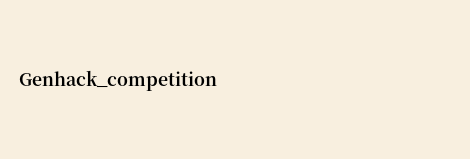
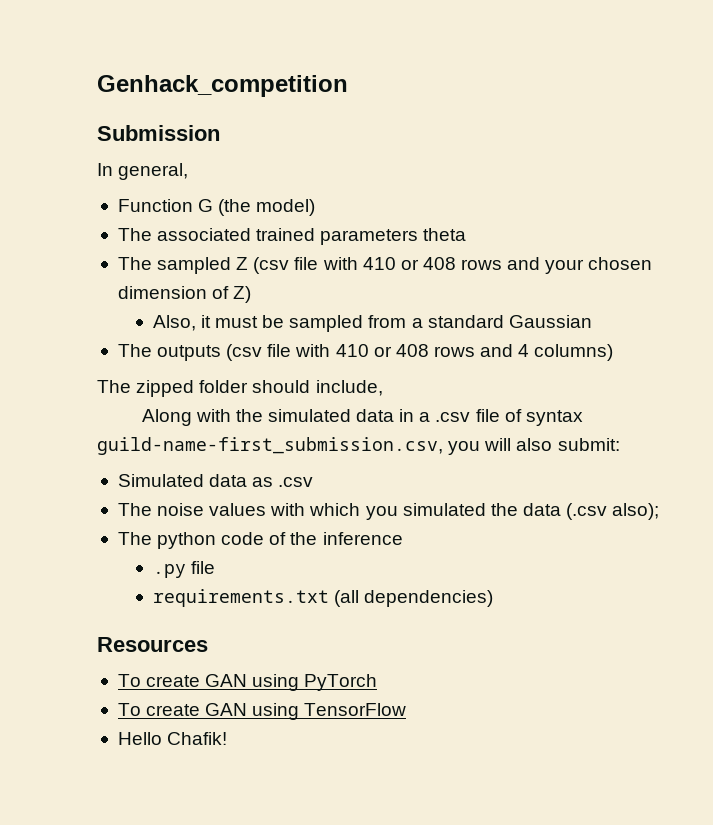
+ Submission
+ In general,
+ Function G (the model)
+ The associated trained parameters theta
+ The sampled Z (csv file with 410 or 408 rows and your chosen dimension of Z)
+ Also, it must be sampled from a standard Gaussian
+ The outputs (csv file with 410 or 408 rows and 4 columns)
+ The zipped folder should include,
+ Along with the simulated data in a .csv file of syntax guild-name-first_submission.csv, you will also submit:
+ Simulated data as .csv
+ The noise values with which you simulated the data (.csv also);
+ The python code of the inference
+ .py file
+ requirements.txt (all dependencies)
+ Resources
+ To create GAN using PyTorch
+ To create GAN using TensorFlow
+ Hello Chafik!

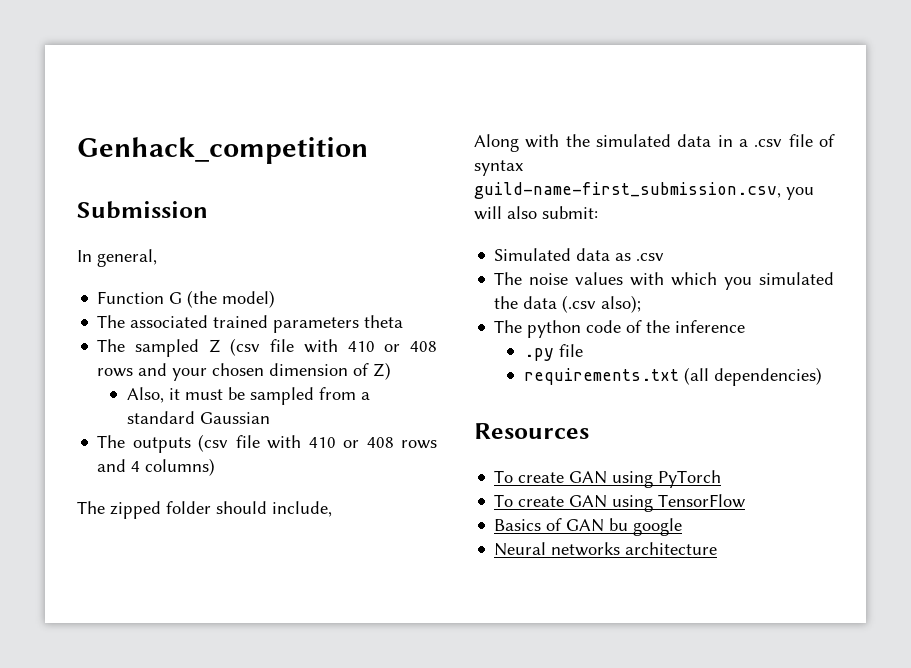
- Hello Chafik!
+ Basics of GAN bu google
+ Neural networks architecture

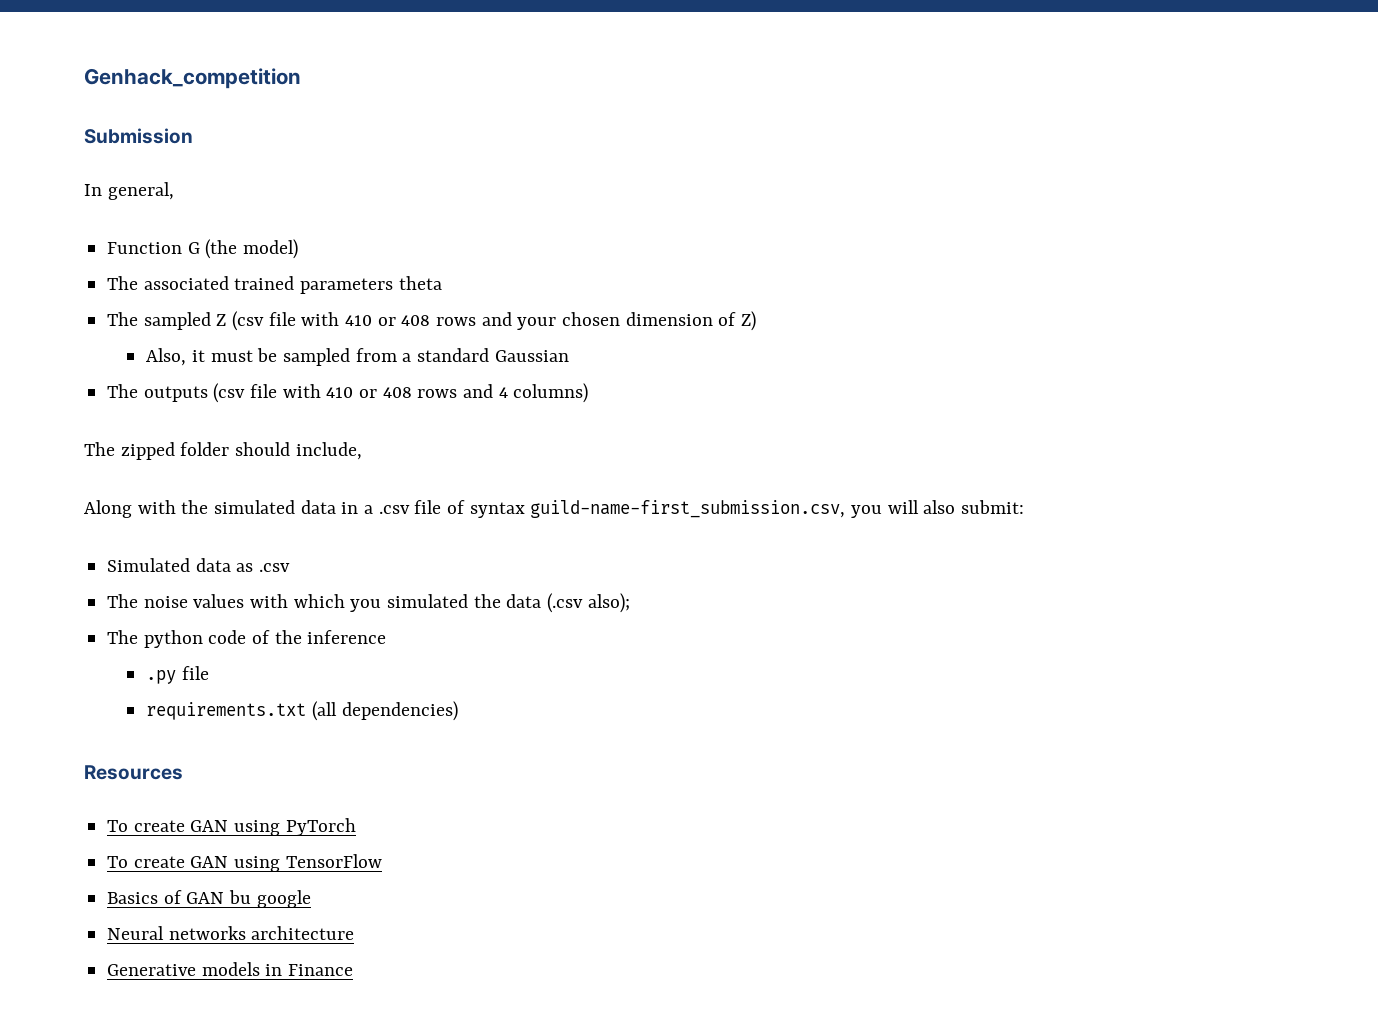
+ Generative models in Finance

